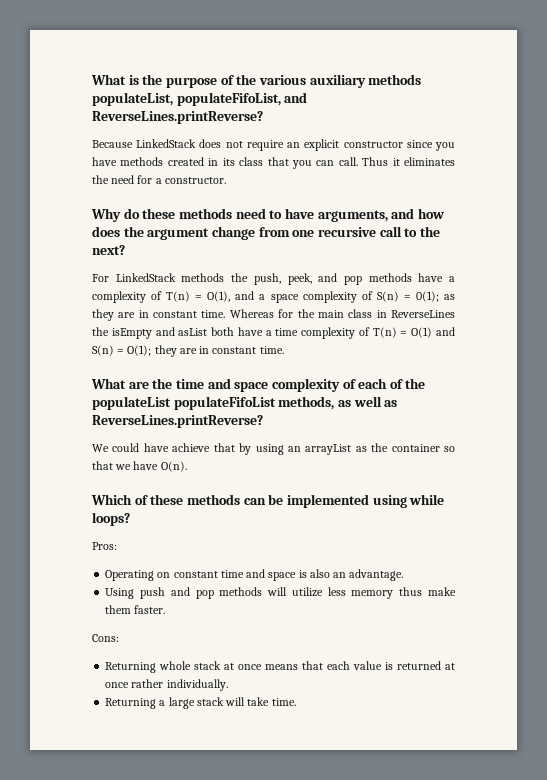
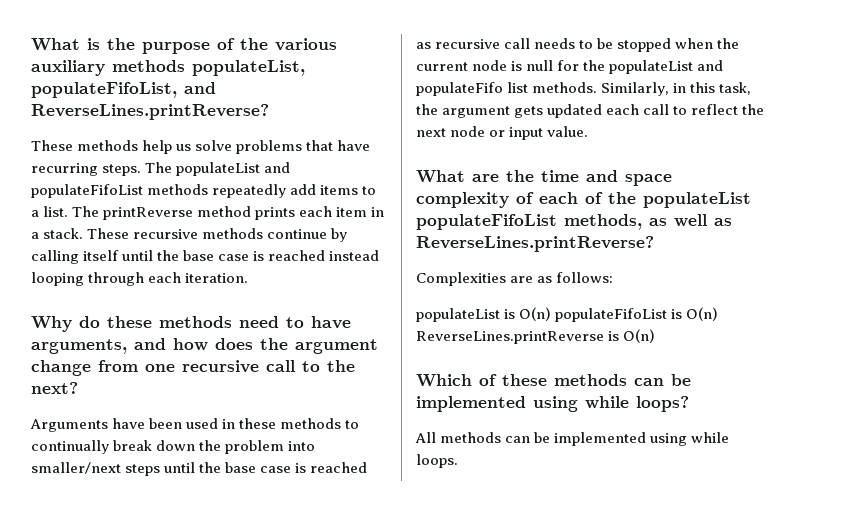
- Because LinkedStack does not require an explicit constructor since you have methods created in its class that you can call. Thus it eliminates the need for a constructor.
+ These methods help us solve problems that have recurring steps. The populateList and populateFifoList methods repeatedly add items to a list. The printReverse method prints each item in a stack. These recursive methods continue by calling itself until the base case is reached instead looping through each iteration.
- For LinkedStack methods the push, peek, and pop methods have a complexity of T(n) = O(1), and a space complexity of S(n) = 0(1); as they are in constant time. Whereas for the main class in ReverseLines the isEmpty and asList both have a time complexity of T(n) = O(1) and S(n) = O(1); they are in constant time.
+ Arguments have been used in these methods to continually break down the problem into smaller/next steps until the base case is reached as recursive call needs to be stopped when the current node is null for the populateList and populateFifo list methods. Similarly, in this task, the argument gets updated each call to reflect the next node or input value.
- We could have achieve that by using an arrayList as the container so that we have O(n).
+ Complexities are as follows:
+ populateList is O(n) populateFifoList is O(n) ReverseLines.printReverse is O(n)
- Pros:
- Operating on constant time and space is also an advantage.
- Using push and pop methods will utilize less memory thus make them faster.
- Cons:
- Returning whole stack at once means that each value is returned at once rather individually.
- Returning a large stack will take time.
+ All methods can be implemented using while loops.

